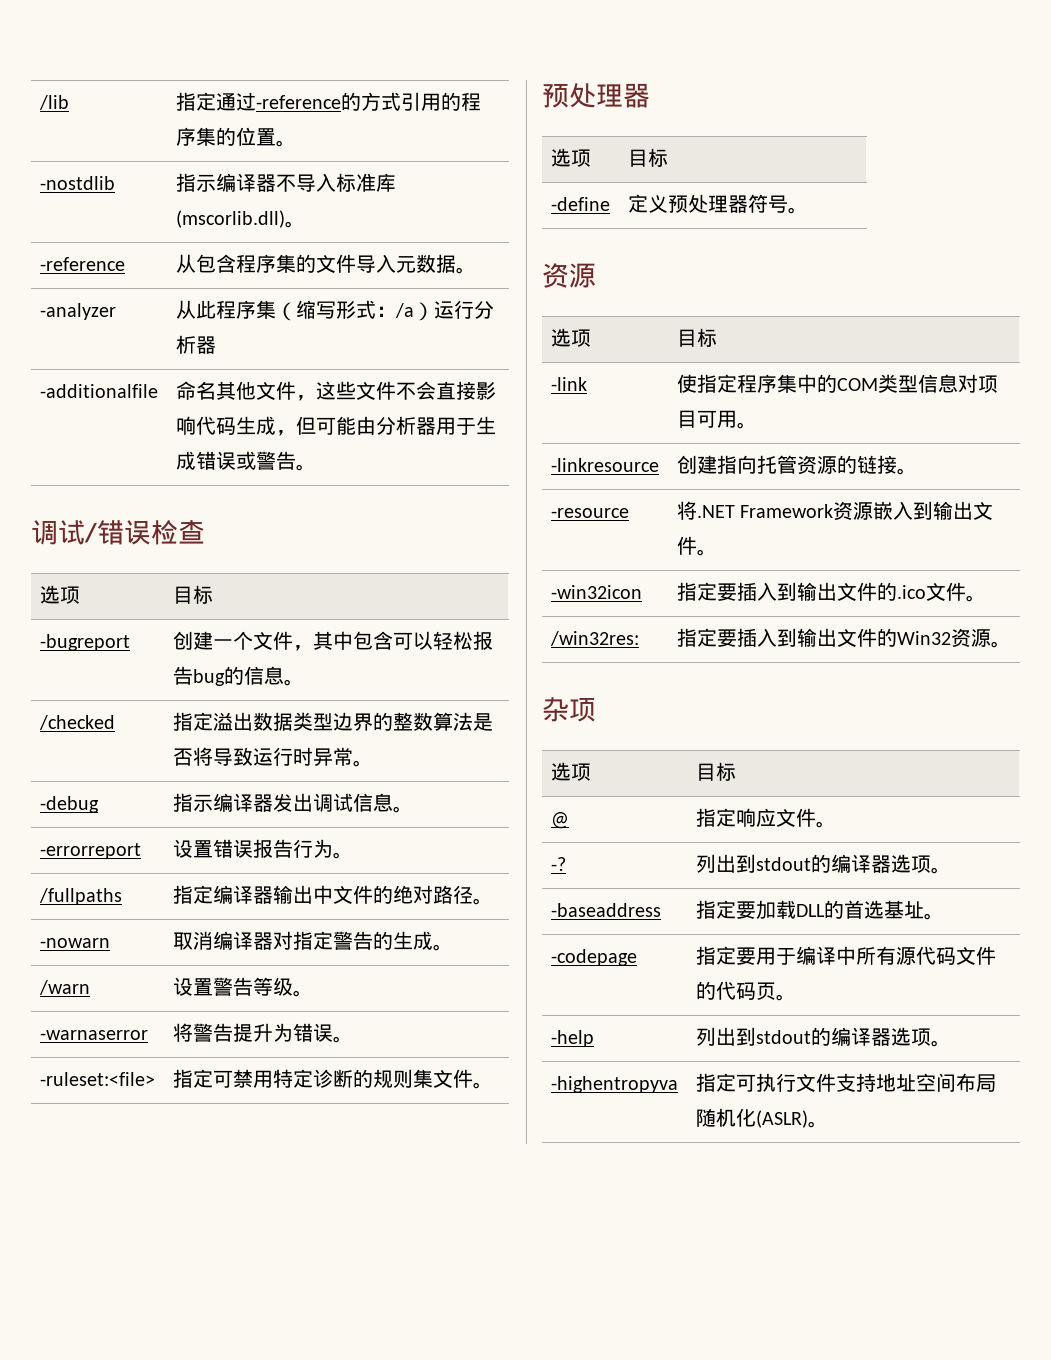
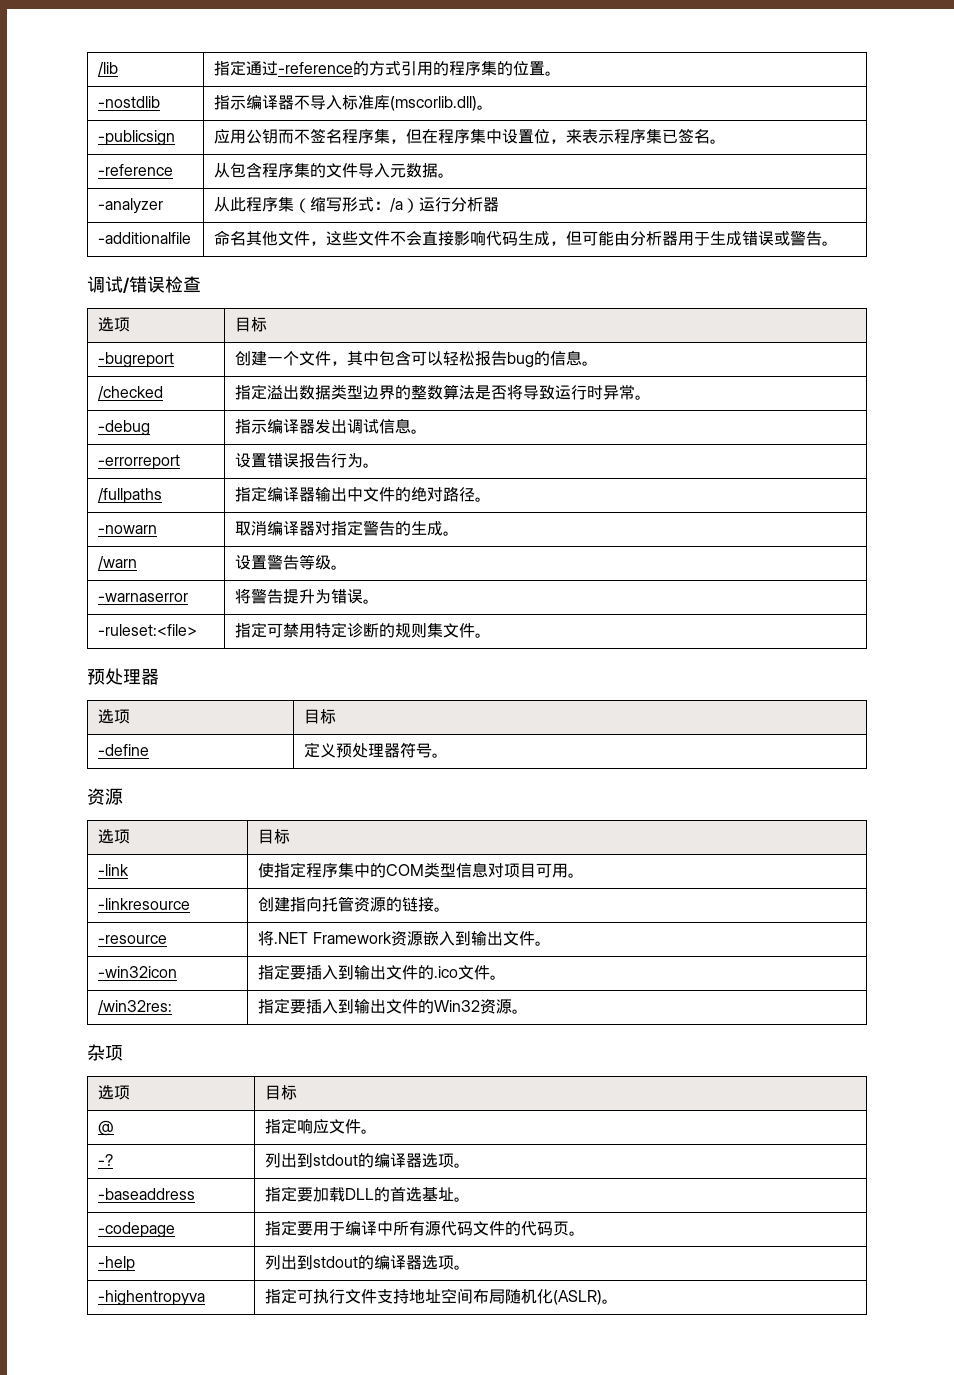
+ -publicsign | 应用公钥而不签名程序集，但在程序集中设置位，来表示程序集已签名。

